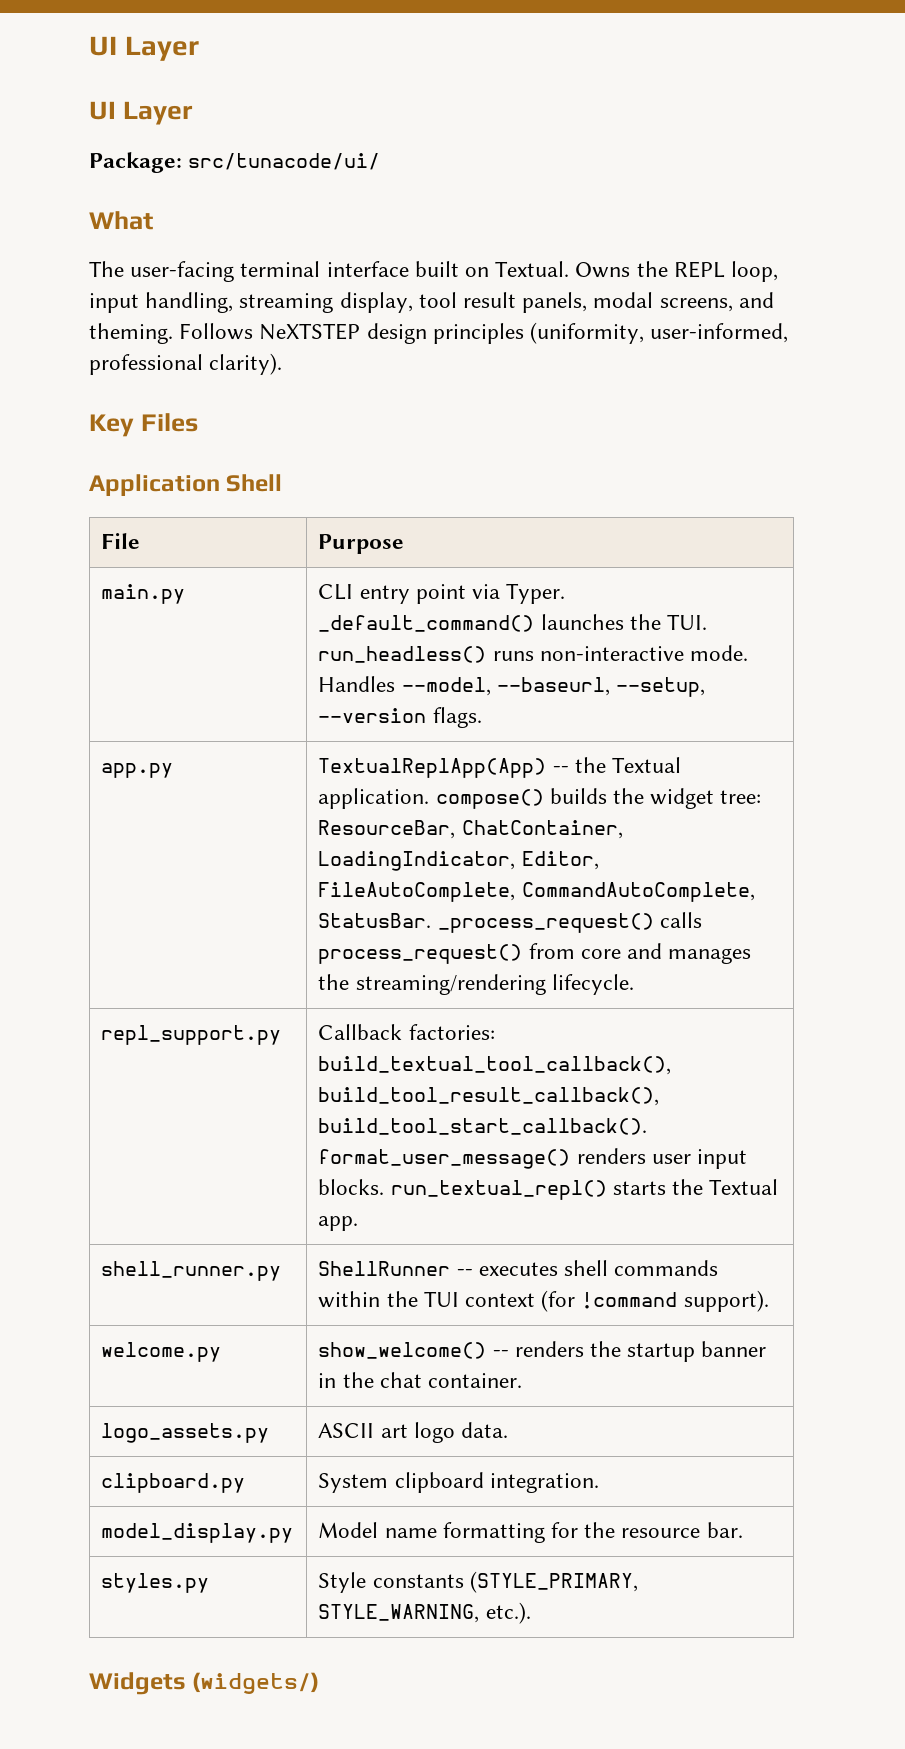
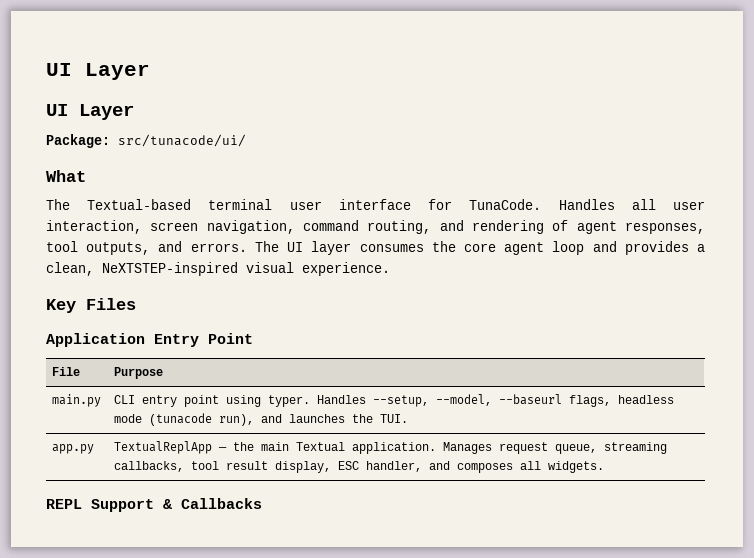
- The user-facing terminal interface built on Textual. Owns the REPL loop, input handling, streaming display, tool result panels, modal screens, and theming. Follows NeXTSTEP design principles (uniformity, user-informed, professional clarity).
+ The Textual-based terminal user interface for TunaCode. Handles all user interaction, screen navigation, command routing, and rendering of agent responses, tool outputs, and errors. The UI layer consumes the core agent loop and provides a clean, NeXTSTEP-inspired visual experience.
- Application Shell
+ Application Entry Point
- main.py | CLI entry point via Typer. _default_command() launches the TUI. run_headless() runs non-interactive mode. Handles --model, --baseurl, --setup, --version flags.
- app.py | TextualReplApp(App) -- the Textual application. compose() builds the widget tree: ResourceBar, ChatContainer, LoadingIndicator, Editor, FileAutoComplete, CommandAutoComplete, StatusBar. _process_request() calls process_request() from core and manages the streaming/rendering lifecycle.
- repl_support.py | Callback factories: build_textual_tool_callback(), build_tool_result_callback(), build_tool_start_callback(). format_user_message() renders user input blocks. run_textual_repl() starts the Textual app.
- shell_runner.py | ShellRunner -- executes shell commands within the TUI context (for !command support).
- welcome.py | show_welcome() -- renders the startup banner in the chat container.
- logo_assets.py | ASCII art logo data.
- clipboard.py | System clipboard integration.
- model_display.py | Model name formatting for the resource bar.
- styles.py | Style constants (STYLE_PRIMARY, STYLE_WARNING, etc.).
- Widgets (widgets/)
+ main.py | CLI entry point using typer. Handles --setup, --model, --baseurl flags, headless mode (tunacode run), and launches the TUI.
+ app.py | TextualReplApp — the main Textual application. Manages request queue, streaming callbacks, tool result display, ESC handler, and composes all widgets.
+ REPL Support & Callbacks

